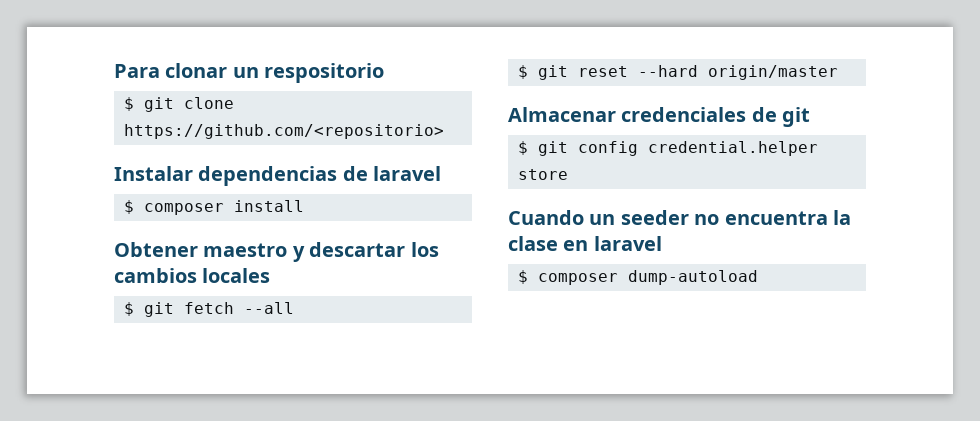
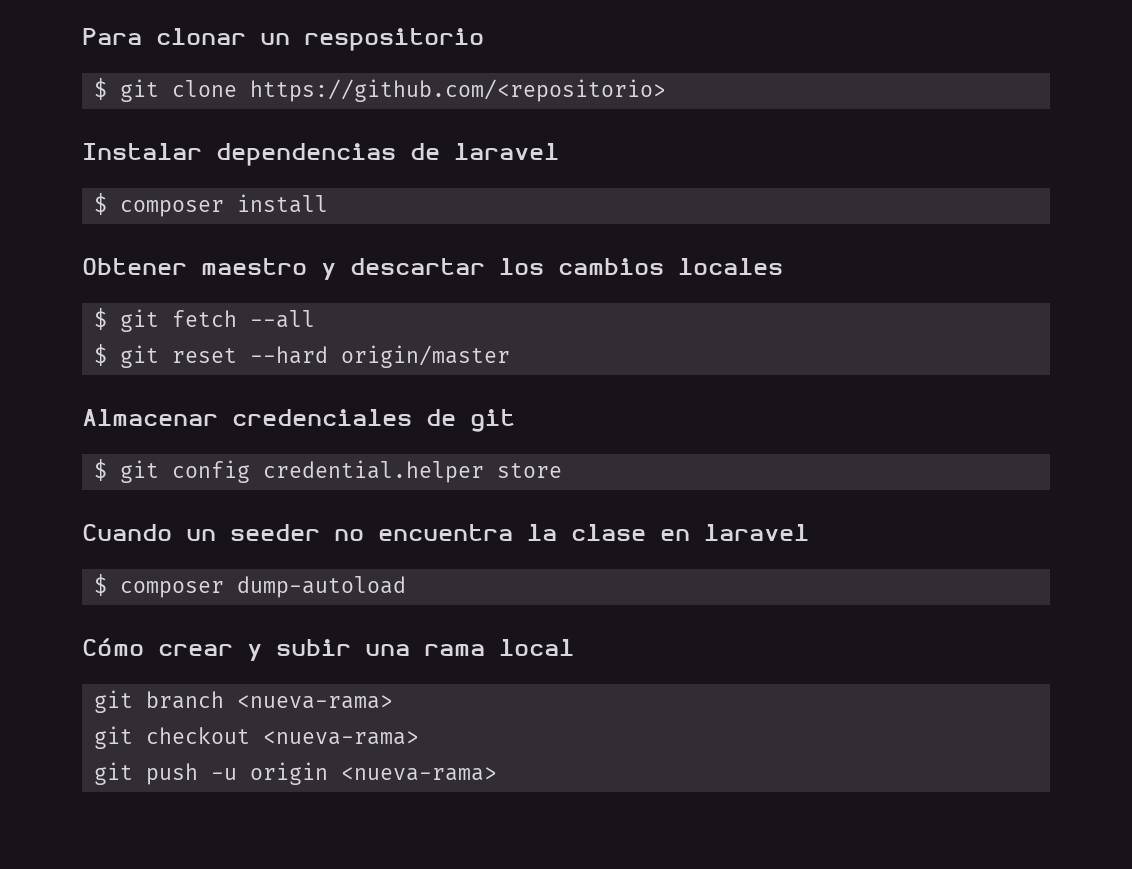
+ Cómo crear y subir una rama local
+ git branch <nueva-rama>
+ git checkout <nueva-rama>
+ git push -u origin <nueva-rama>

